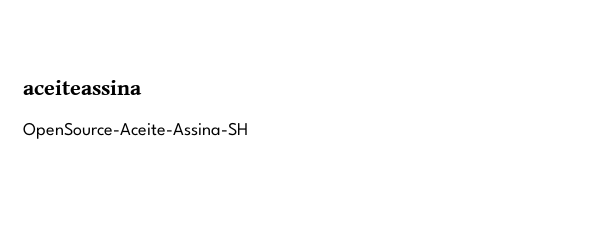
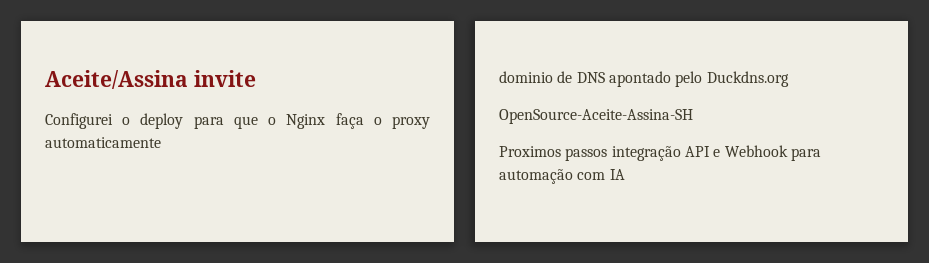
- aceiteassina
+ Aceite/Assina invite
+ Configurei o deploy para que o Nginx faça o proxy automaticamente
+ dominio de DNS apontado pelo Duckdns.org
  OpenSource-Aceite-Assina-SH
+ Proximos passos integração API e Webhook para automação com IA

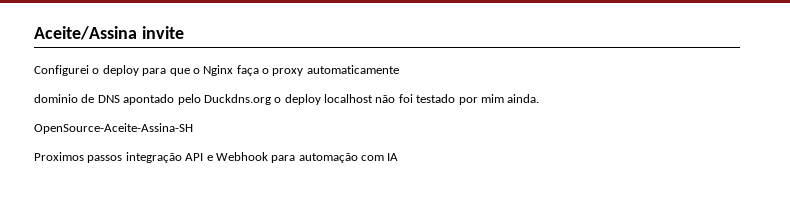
- dominio de DNS apontado pelo Duckdns.org
+ dominio de DNS apontado pelo Duckdns.org o deploy localhost não foi testado por mim ainda.

